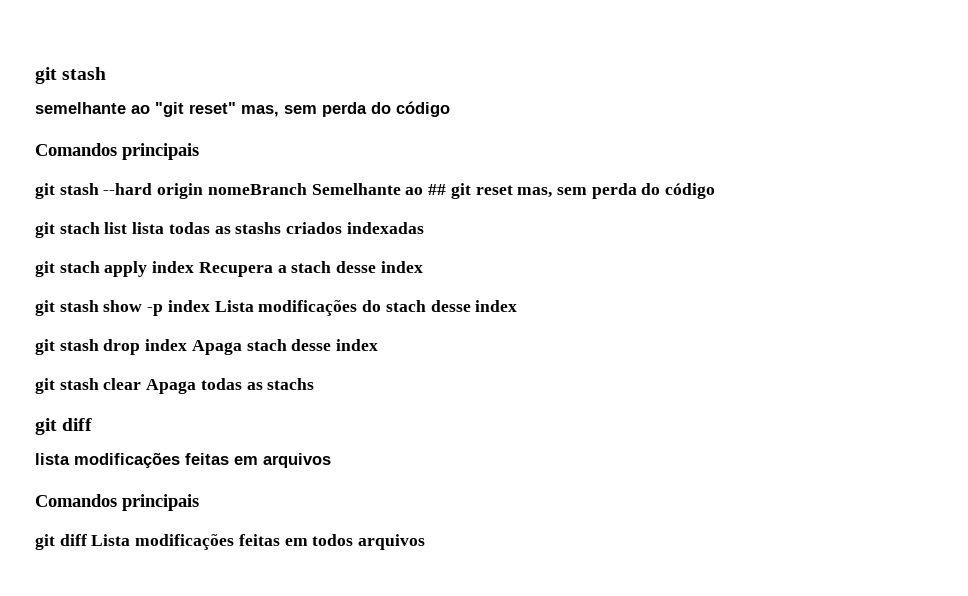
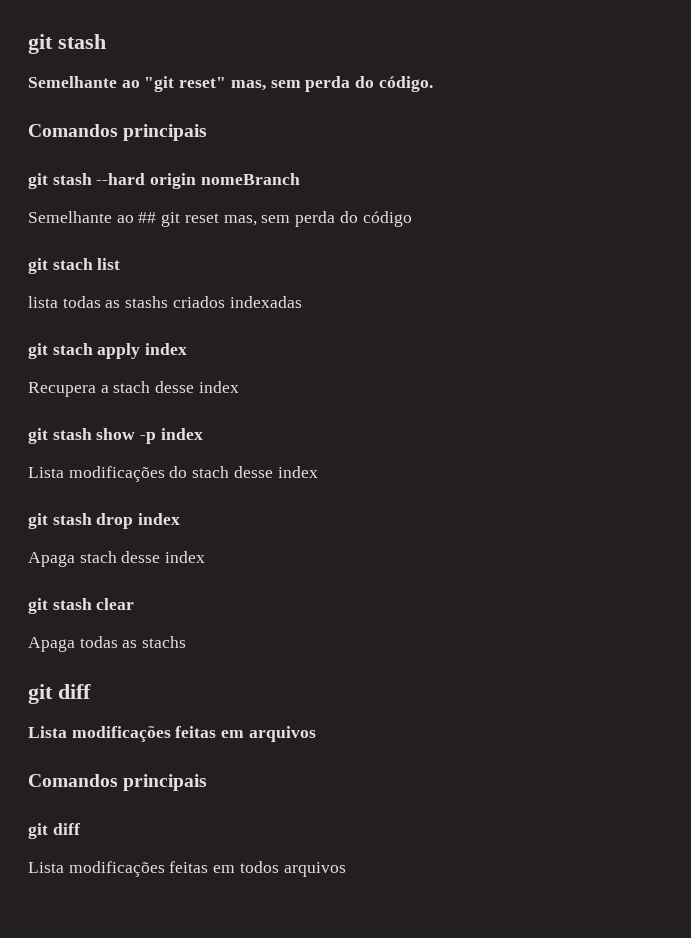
- semelhante ao "git reset" mas, sem perda do código
+ Semelhante ao "git reset" mas, sem perda do código.
- git stash --hard origin nomeBranch Semelhante ao ## git reset mas, sem perda do código
+ git stash --hard origin nomeBranch
+ Semelhante ao ## git reset mas, sem perda do código
- git stach list lista todas as stashs criados indexadas
+ git stach list
+ lista todas as stashs criados indexadas
- git stach apply index Recupera a stach desse index
+ git stach apply index
+ Recupera a stach desse index
- git stash show -p index Lista modificações do stach desse index
+ git stash show -p index
+ Lista modificações do stach desse index
- git stash drop index Apaga stach desse index
+ git stash drop index
+ Apaga stach desse index
- git stash clear Apaga todas as stachs
+ git stash clear
+ Apaga todas as stachs
- lista modificações feitas em arquivos
+ Lista modificações feitas em arquivos
  Comandos principais
- git diff Lista modificações feitas em todos arquivos
+ git diff
+ Lista modificações feitas em todos arquivos

